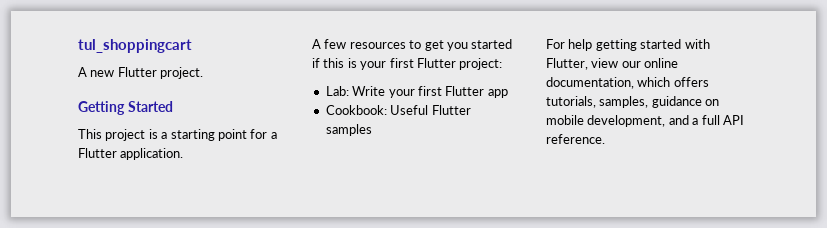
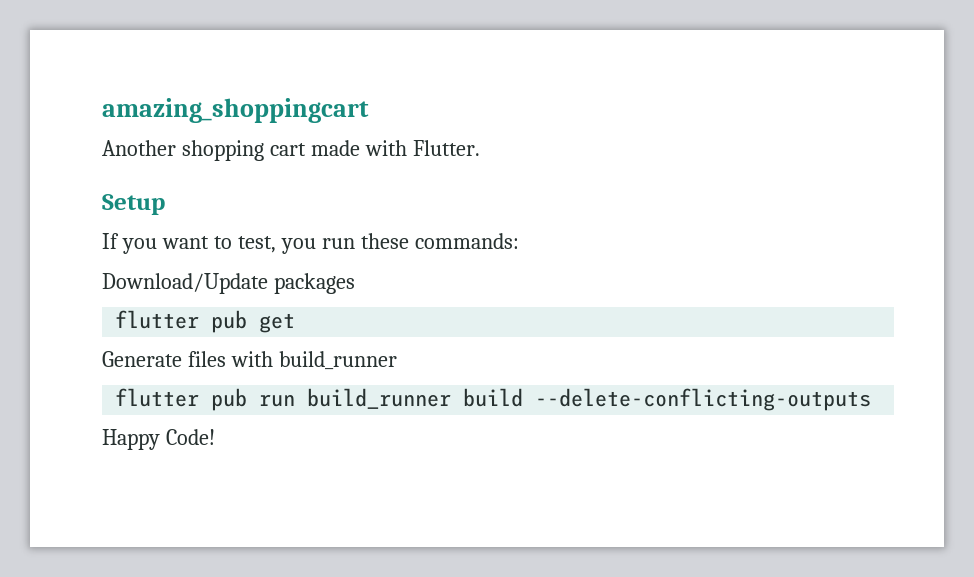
- tul_shoppingcart
- A new Flutter project.
- Getting Started
- This project is a starting point for a Flutter application.
- A few resources to get you started if this is your first Flutter project:
- Lab: Write your first Flutter app
- Cookbook: Useful Flutter samples
- For help getting started with Flutter, view our online documentation, which offers tutorials, samples, guidance on mobile development, and a full API reference.
+ amazing_shoppingcart
+ Another shopping cart made with Flutter.
+ Setup
+ If you want to test, you run these commands:
+ Download/Update packages
+ flutter pub get
+ Generate files with build_runner
+ flutter pub run build_runner build --delete-conflicting-outputs
+ Happy Code!

